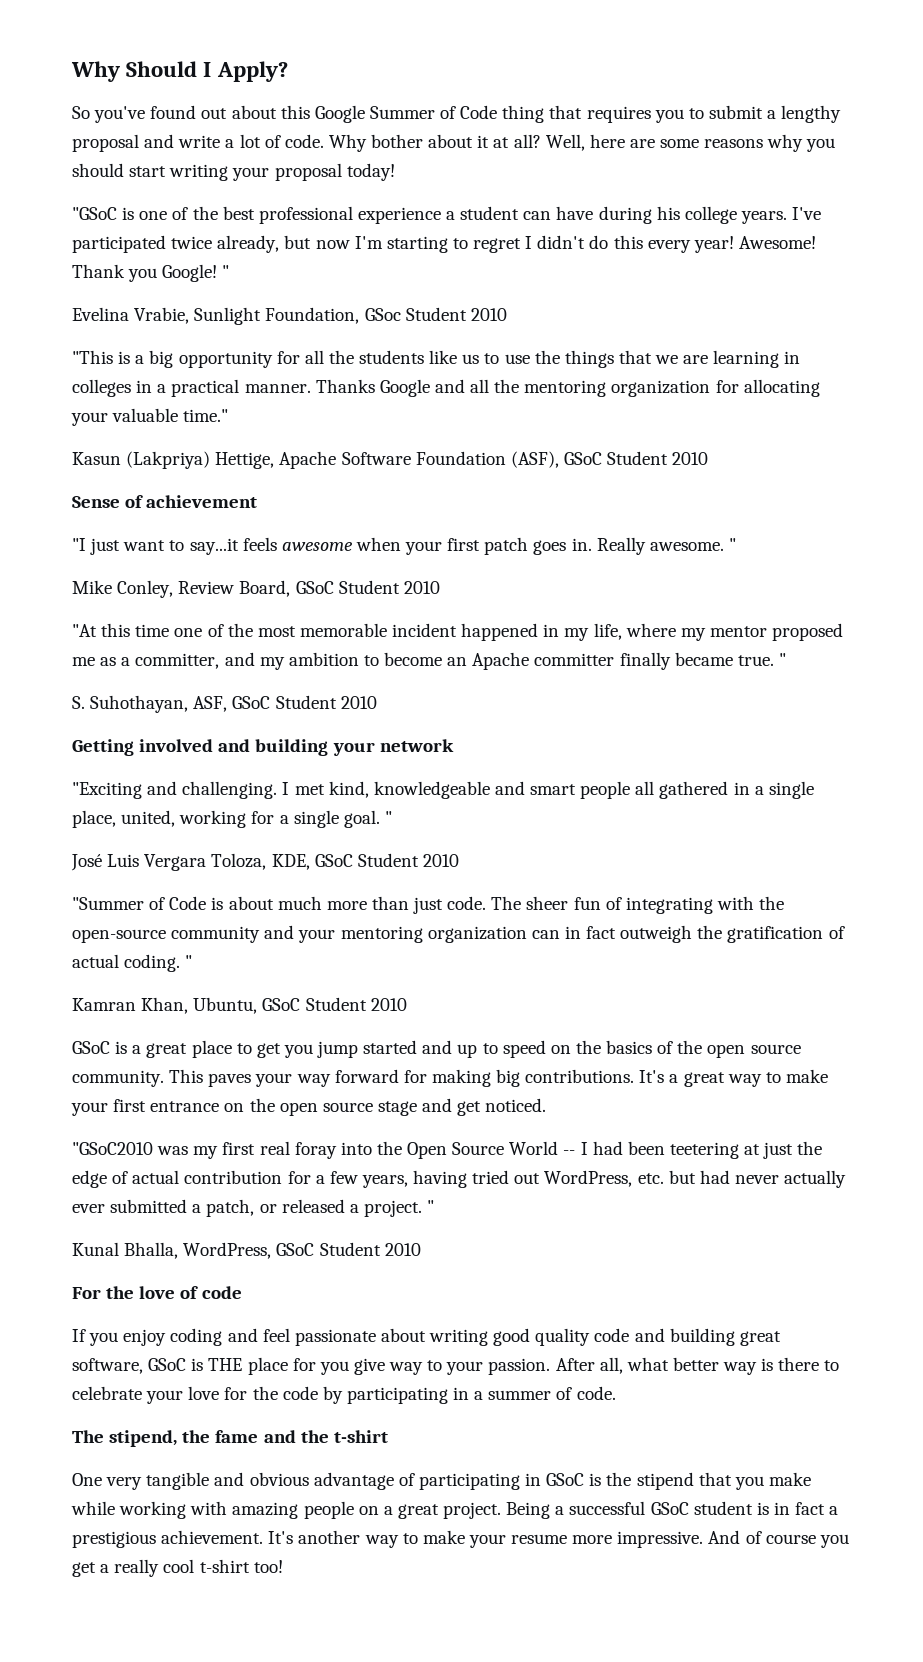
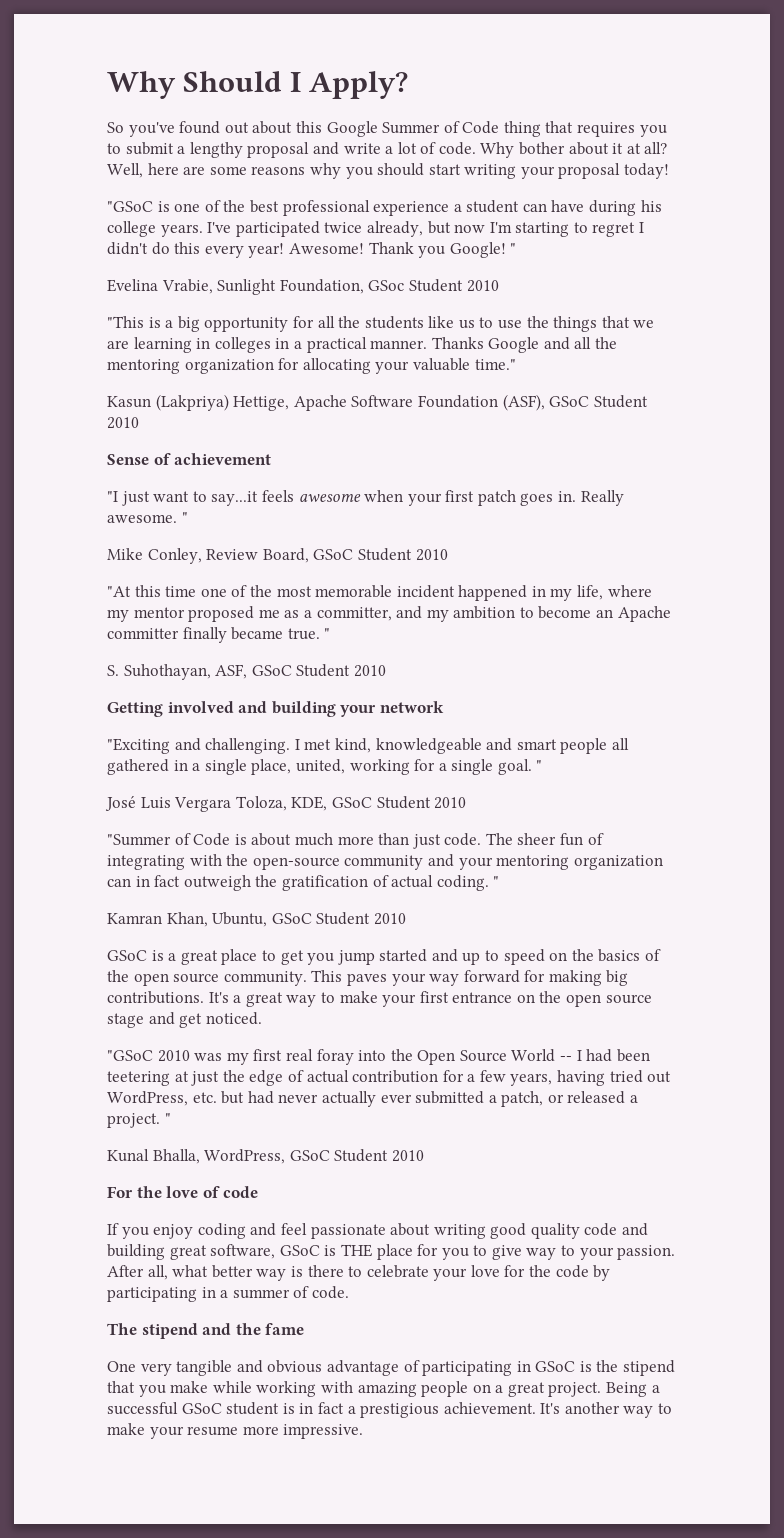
- "GSoC2010 was my first real foray into the Open Source World -- I had been teetering at just the edge of actual contribution for a few years, having tried out WordPress, etc. but had never actually ever submitted a patch, or released a project.
+ "GSoC 2010 was my first real foray into the Open Source World -- I had been teetering at just the edge of actual contribution for a few years, having tried out WordPress, etc. but had never actually ever submitted a patch, or released a project.
- If you enjoy coding and feel passionate about writing good quality code and building great software, GSoC is THE place for you give way to your passion.
+ If you enjoy coding and feel passionate about writing good quality code and building great software, GSoC is THE place for you to give way to your passion.
- The stipend, the fame and the t-shirt
+ The stipend and the fame
- And of course you get a really cool t-shirt too!

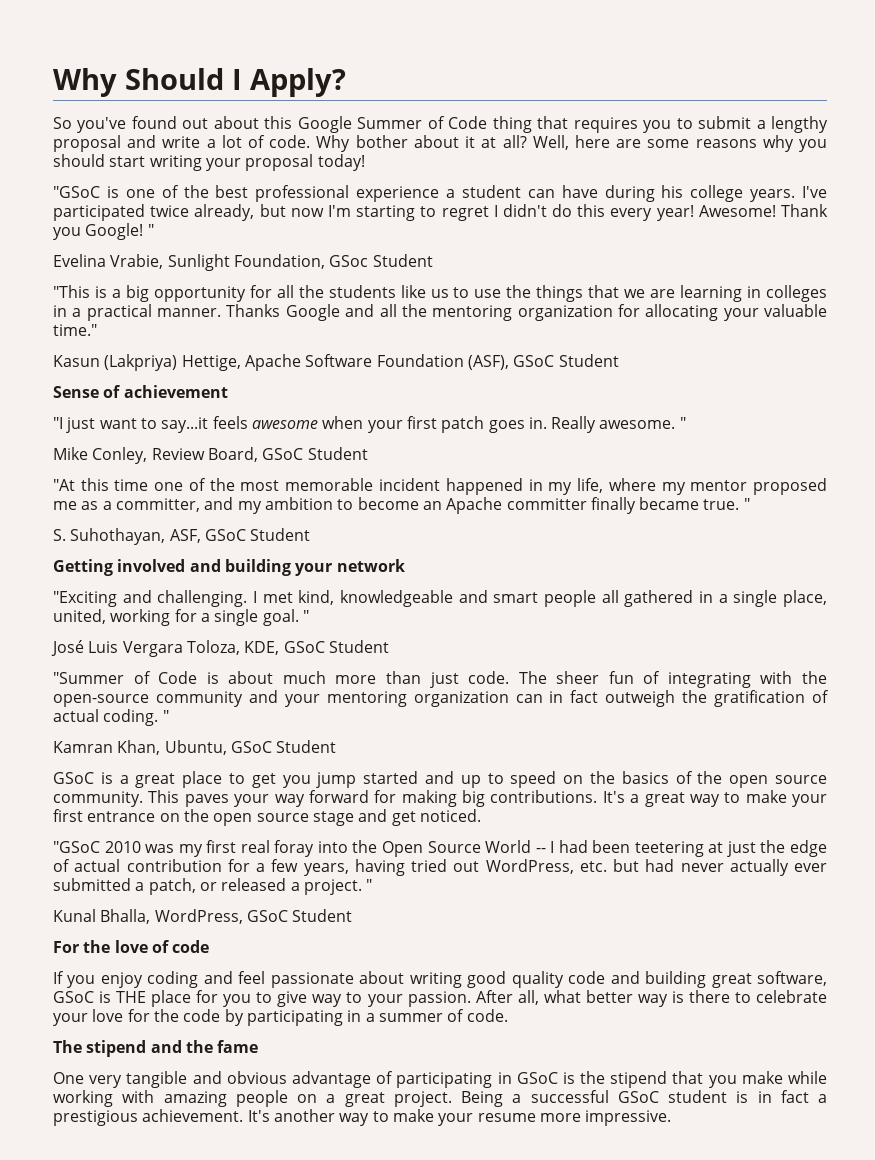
- Evelina Vrabie, Sunlight Foundation, GSoc Student 2010
+ Evelina Vrabie, Sunlight Foundation, GSoc Student
- Kasun (Lakpriya) Hettige, Apache Software Foundation (ASF), GSoC Student 2010
+ Kasun (Lakpriya) Hettige, Apache Software Foundation (ASF), GSoC Student
- Mike Conley, Review Board, GSoC Student 2010
+ Mike Conley, Review Board, GSoC Student
- S. Suhothayan, ASF, GSoC Student 2010
+ S. Suhothayan, ASF, GSoC Student
- José Luis Vergara Toloza, KDE, GSoC Student 2010
+ José Luis Vergara Toloza, KDE, GSoC Student
- Kamran Khan, Ubuntu, GSoC Student 2010
+ Kamran Khan, Ubuntu, GSoC Student
- Kunal Bhalla, WordPress, GSoC Student 2010
+ Kunal Bhalla, WordPress, GSoC Student

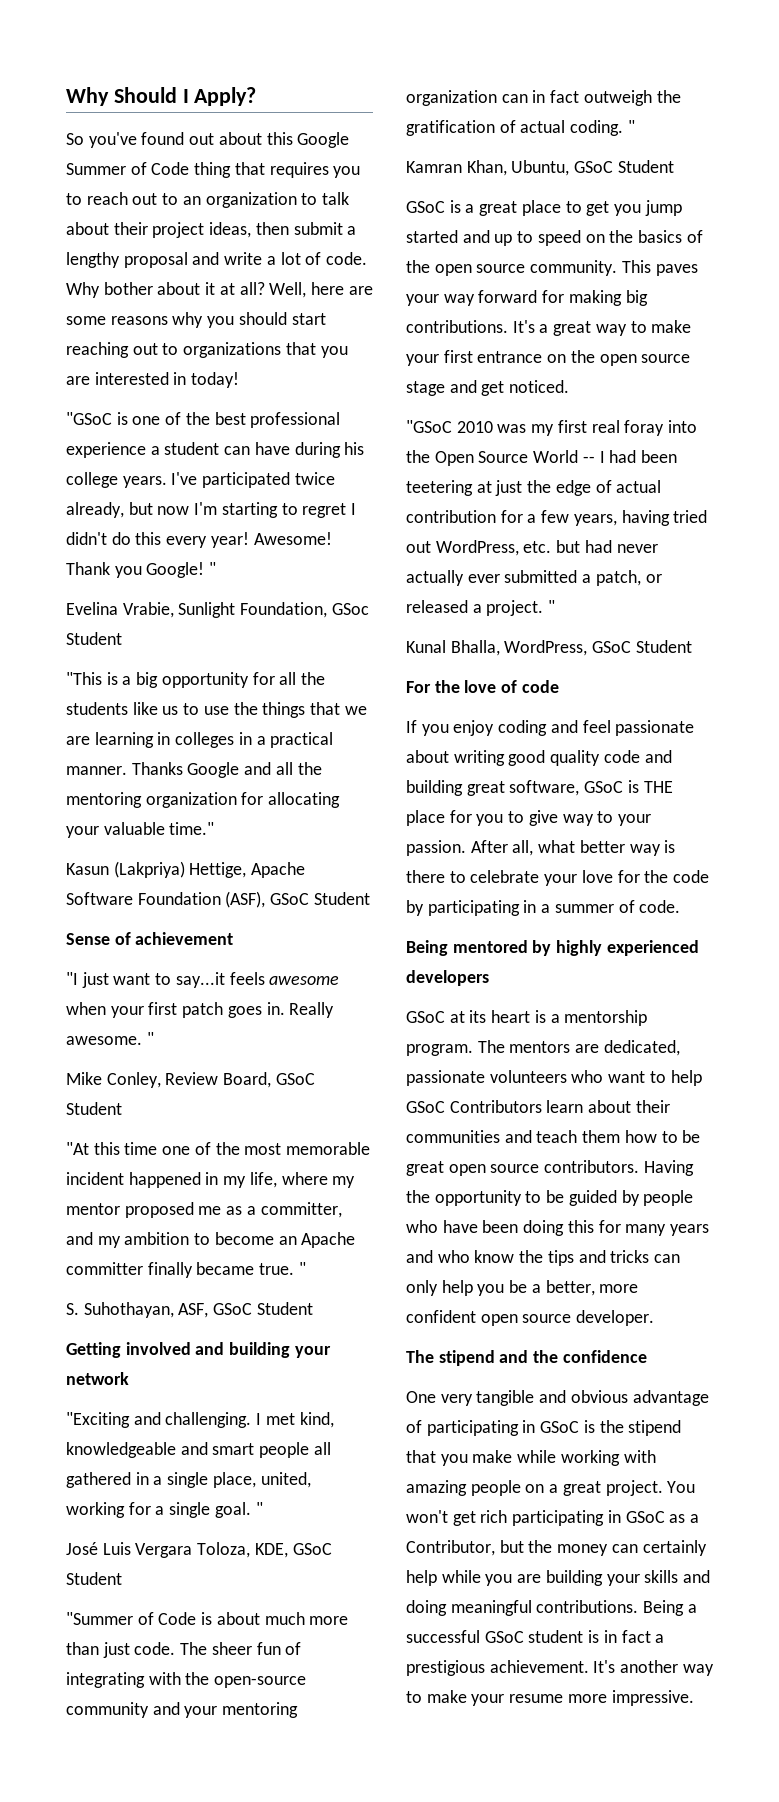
- So you've found out about this Google Summer of Code thing that requires you to submit a lengthy proposal and write a lot of code.
+ So you've found out about this Google Summer of Code thing that requires you to reach out to an organization to talk about their project ideas, then submit a lengthy proposal and write a lot of code.
- Well, here are some reasons why you should start writing your proposal today!
+ Well, here are some reasons why you should start reaching out to organizations that you are interested in today!
+ Being mentored by highly experienced developers
+ GSoC at its heart is a mentorship program. The mentors are dedicated, passionate volunteers who want to help GSoC Contributors learn about their communities and teach them how to be great open source contributors. Having the opportunity to be guided by people who have been doing this for many years and who know the tips and tricks can only help you be a better, more confident open source developer.
- The stipend and the fame
+ The stipend and the confidence
+ You won't get rich participating in GSoC as a Contributor, but the money can certainly help while you are building your skills and doing meaningful contributions.

